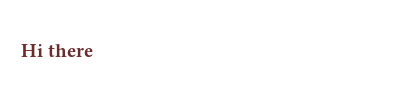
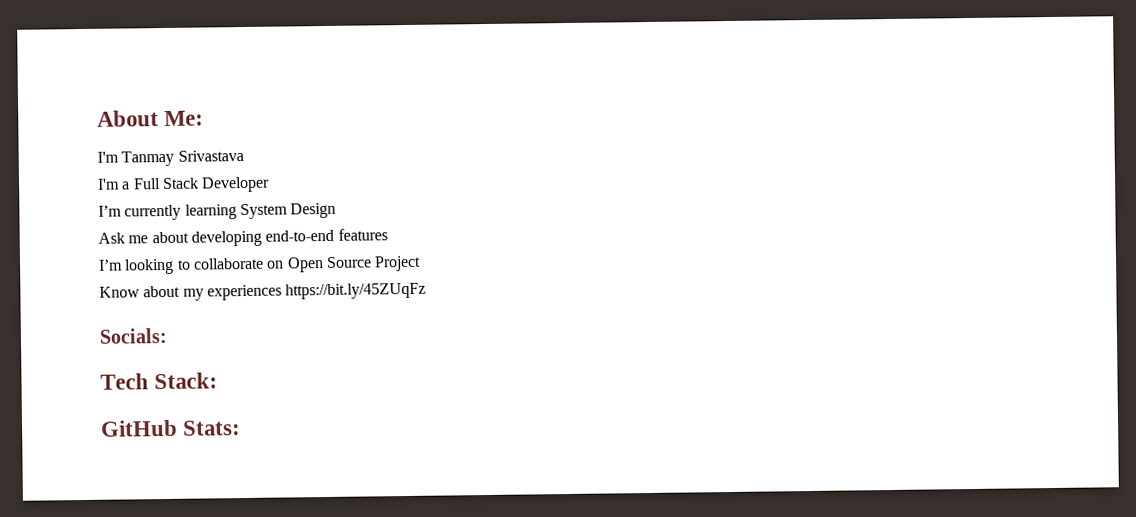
- Hi there
+ About Me:
+ I'm Tanmay Srivastava
+ I'm a Full Stack Developer
+ I’m currently learning System Design
+ Ask me about developing end-to-end features
+ I’m looking to collaborate on Open Source Project
+ Know about my experiences https://bit.ly/45ZUqFz
+ Socials:
+ Tech Stack:
+ GitHub Stats:

